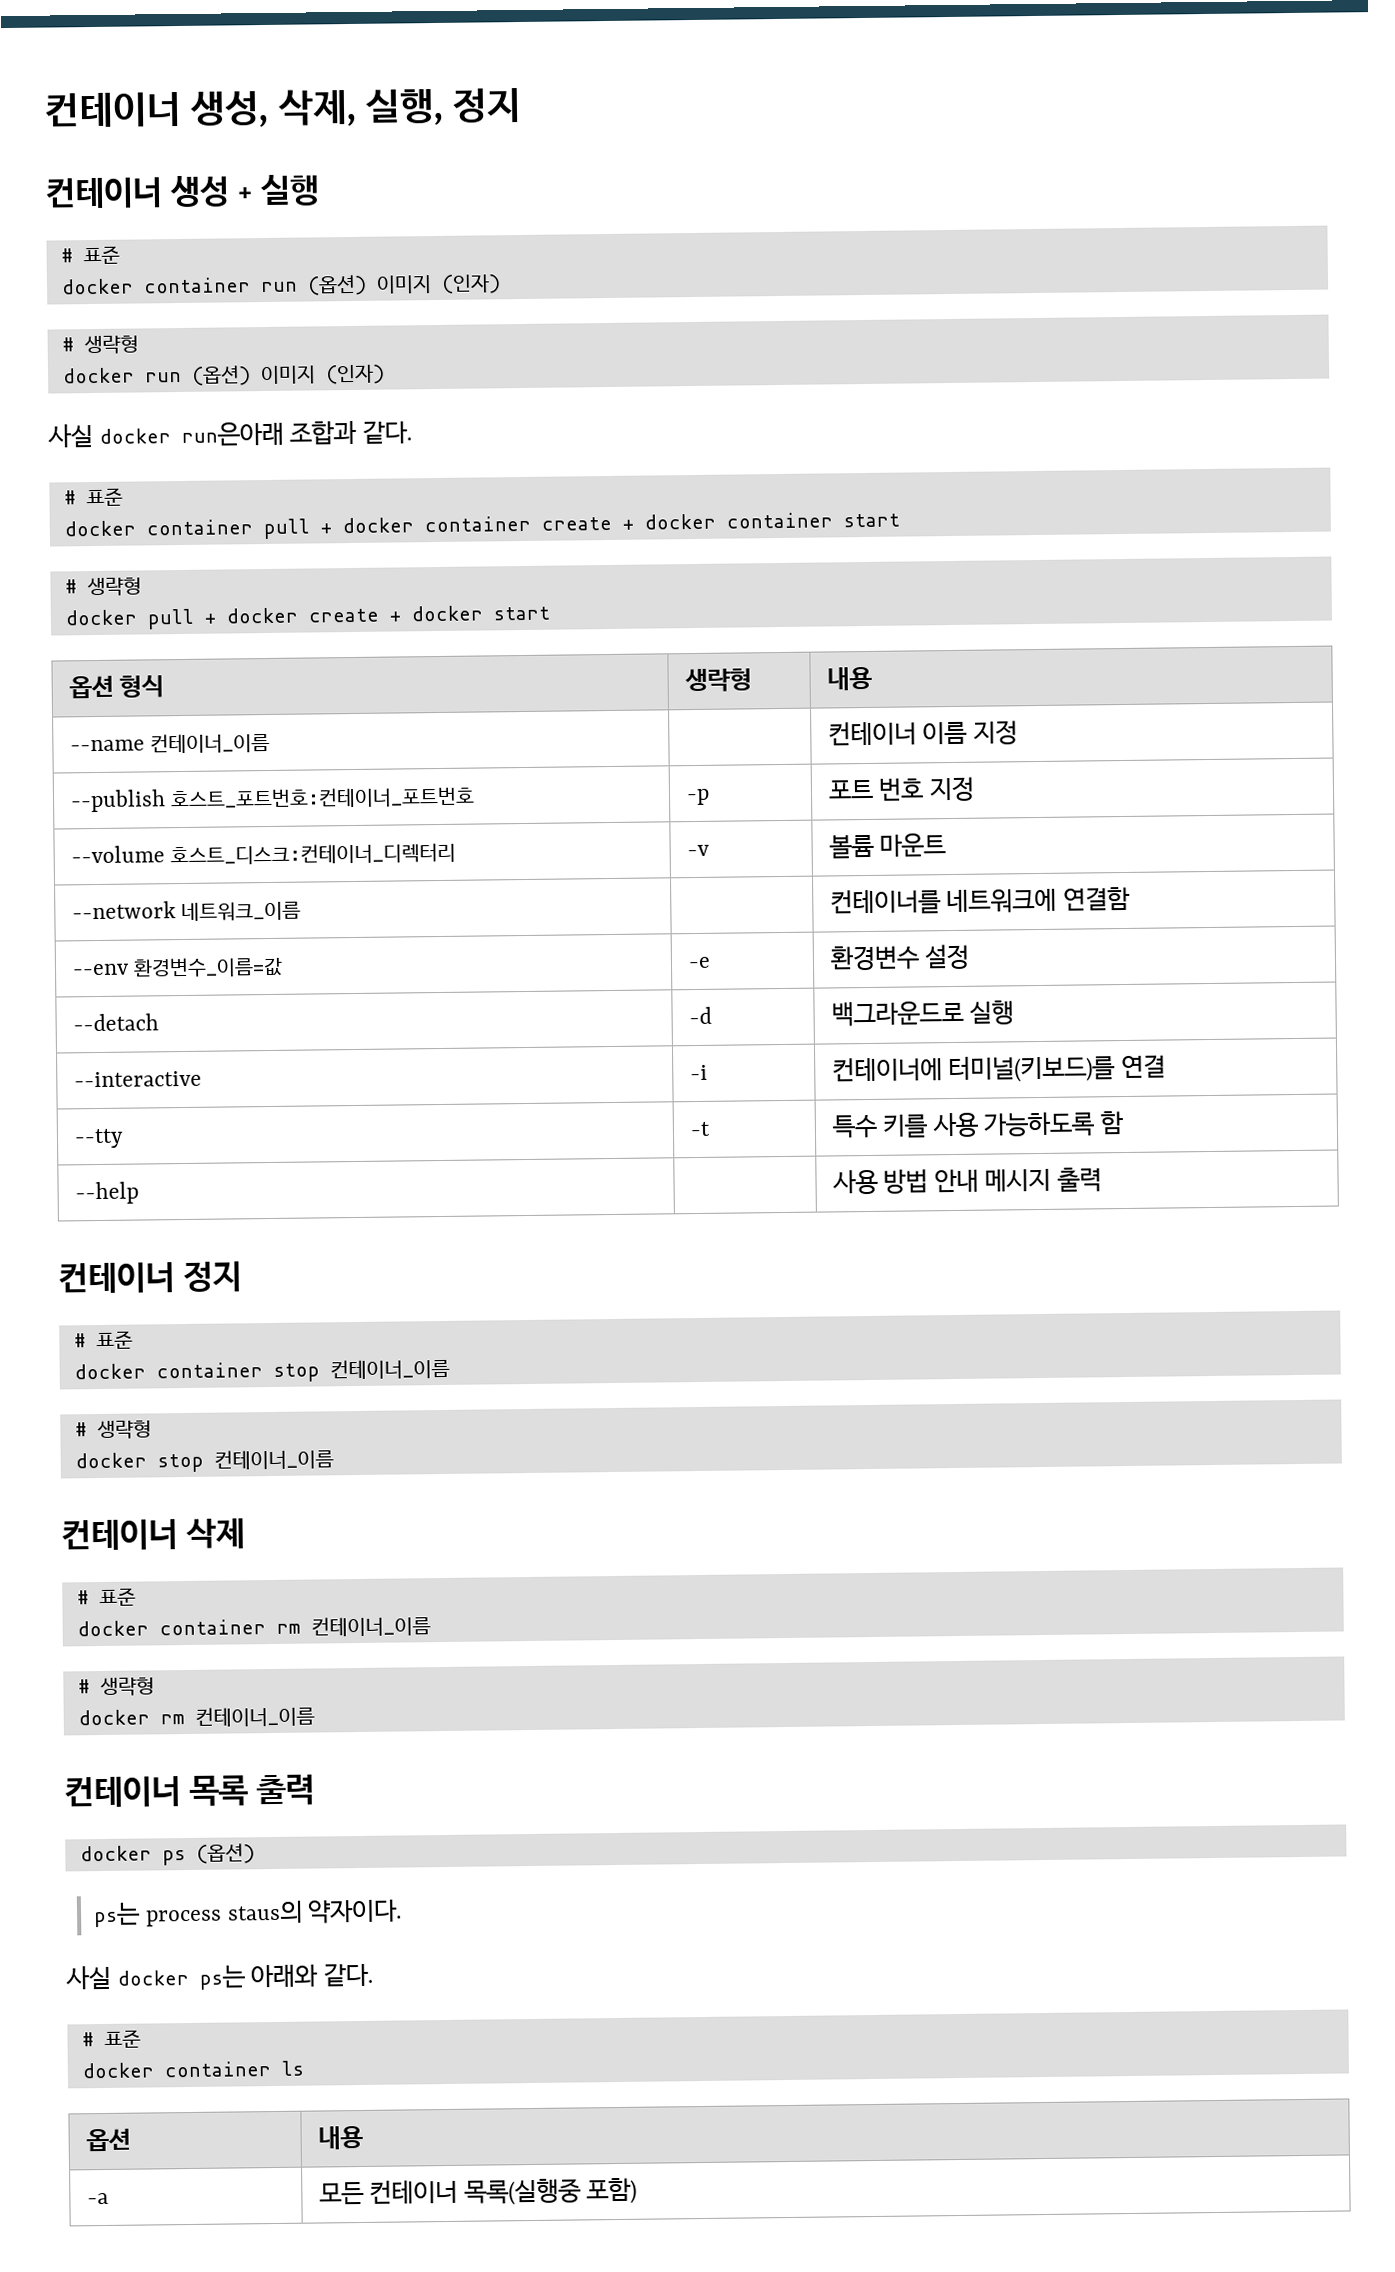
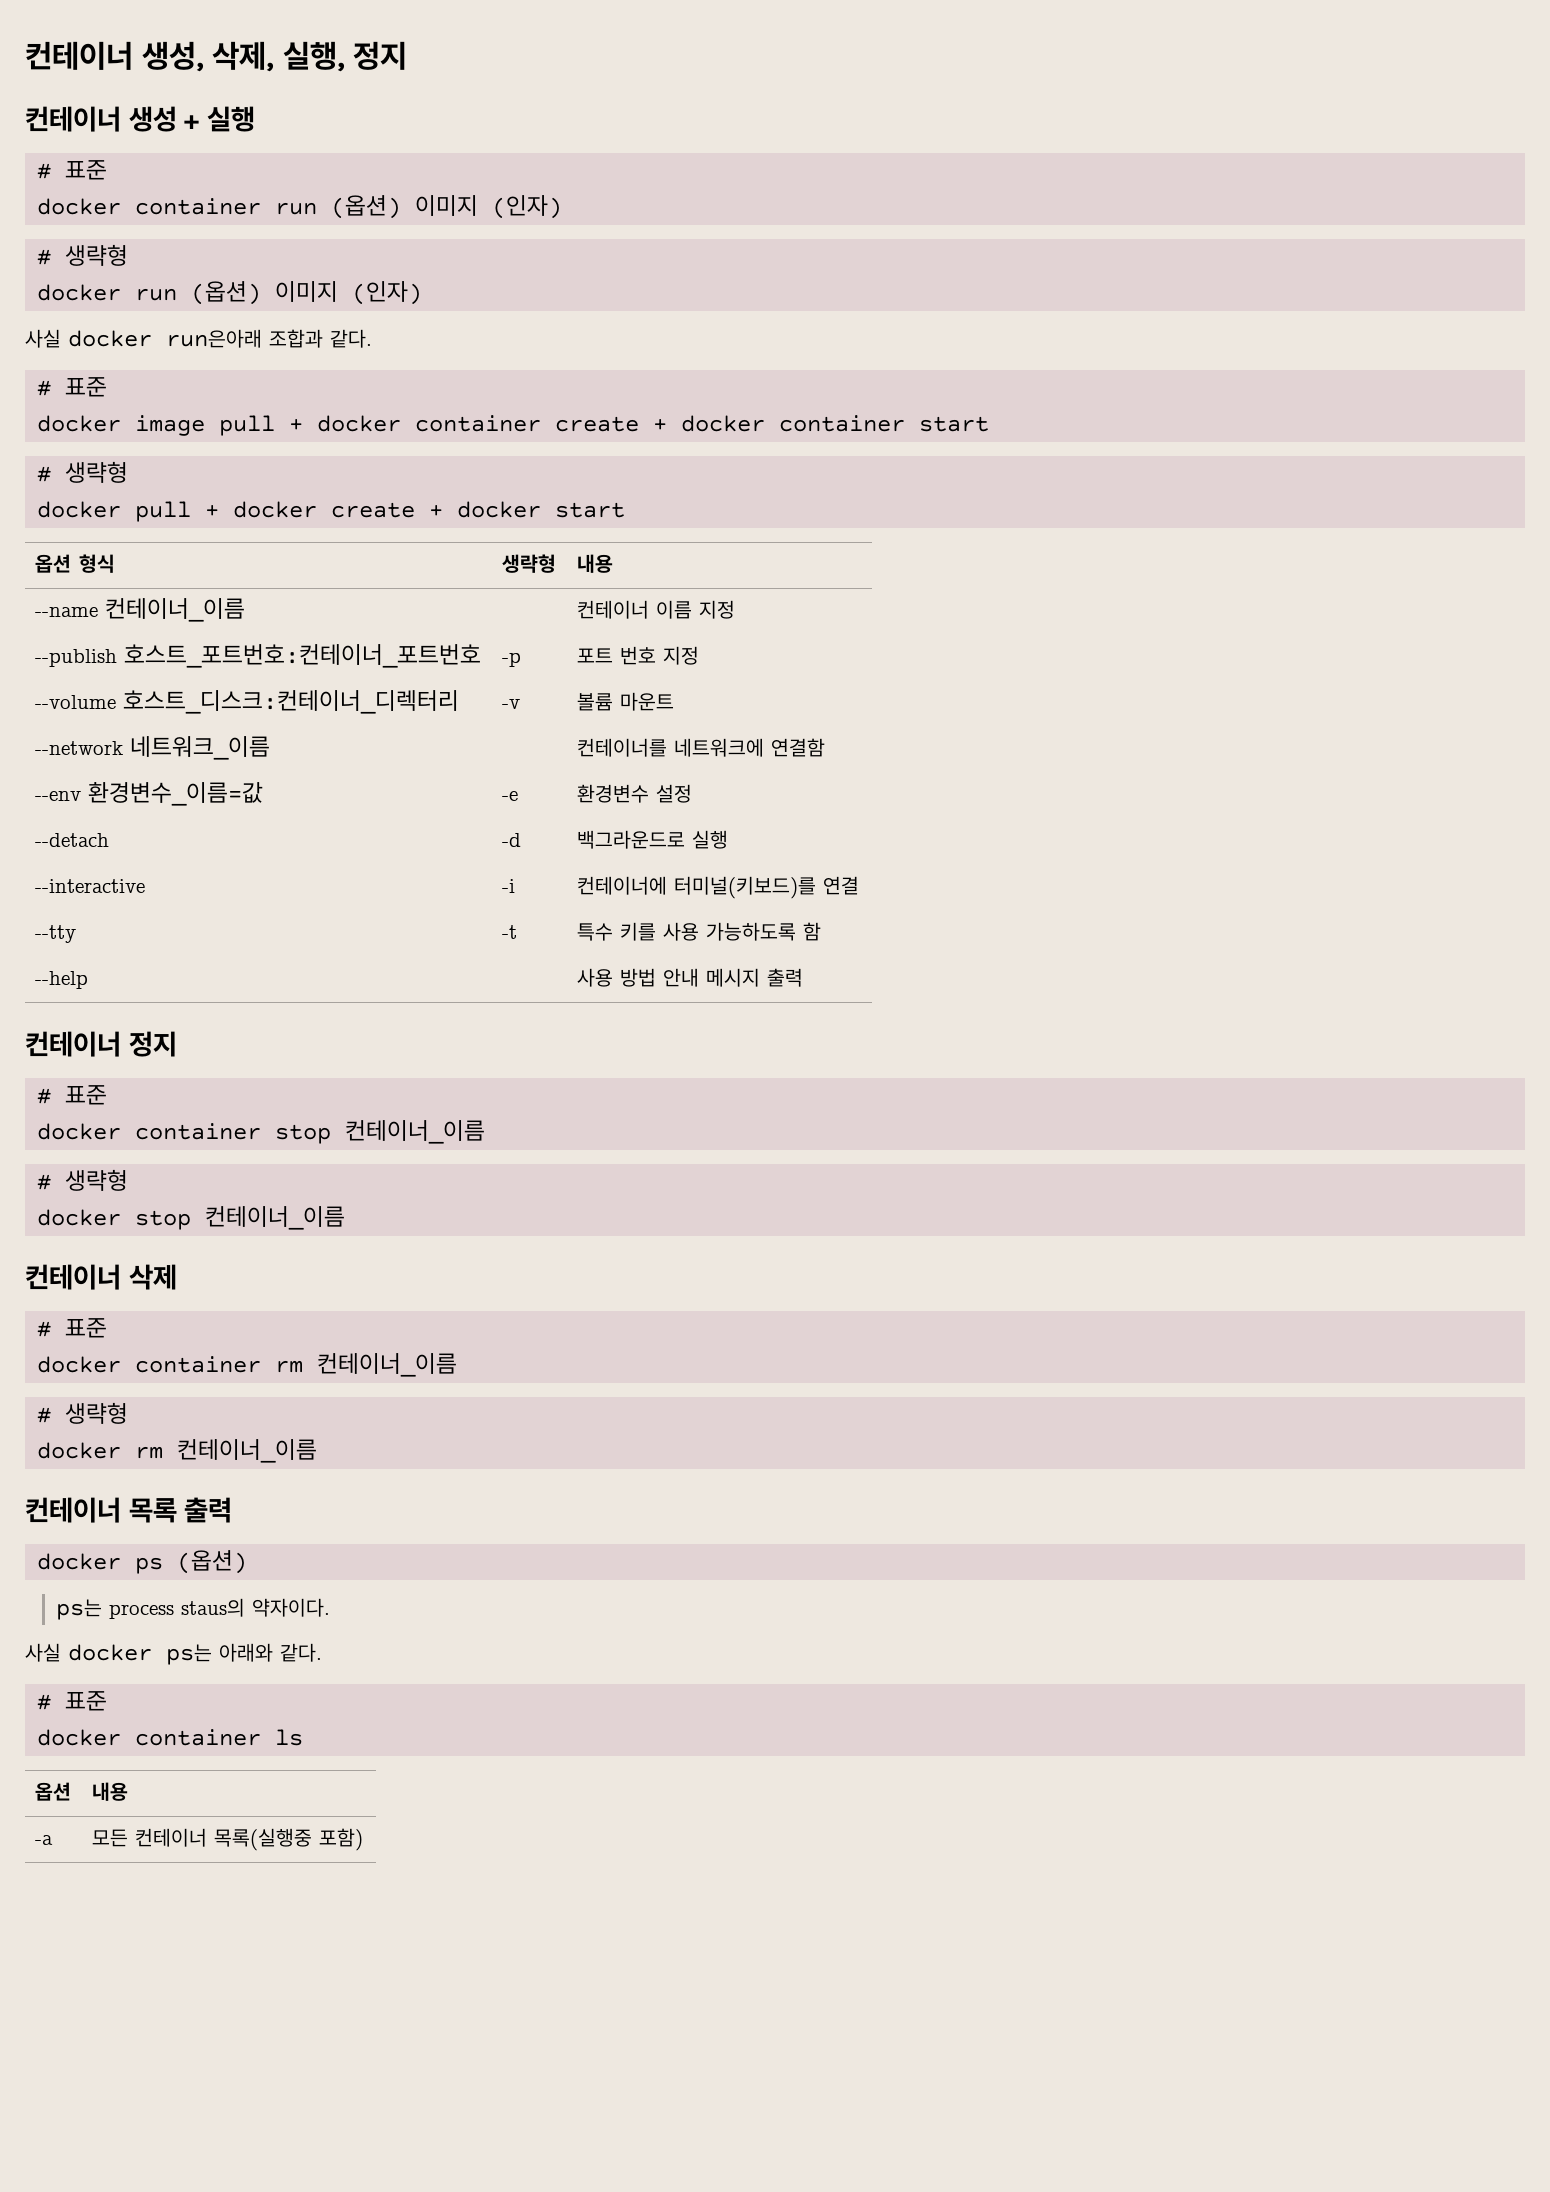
- docker container pull + docker container create + docker container start
+ docker image pull + docker container create + docker container start

